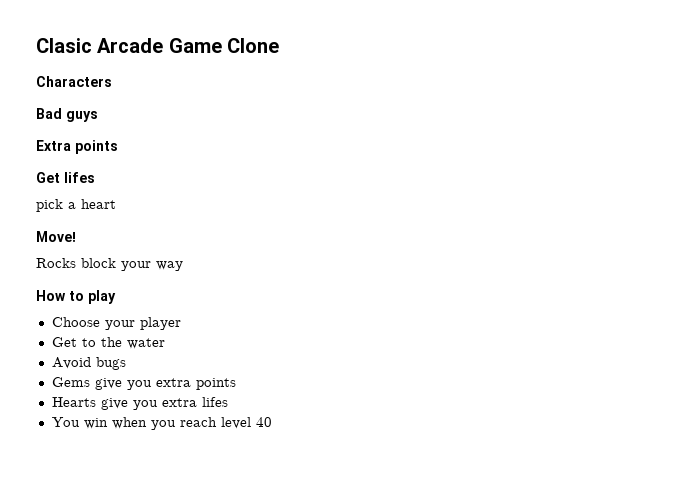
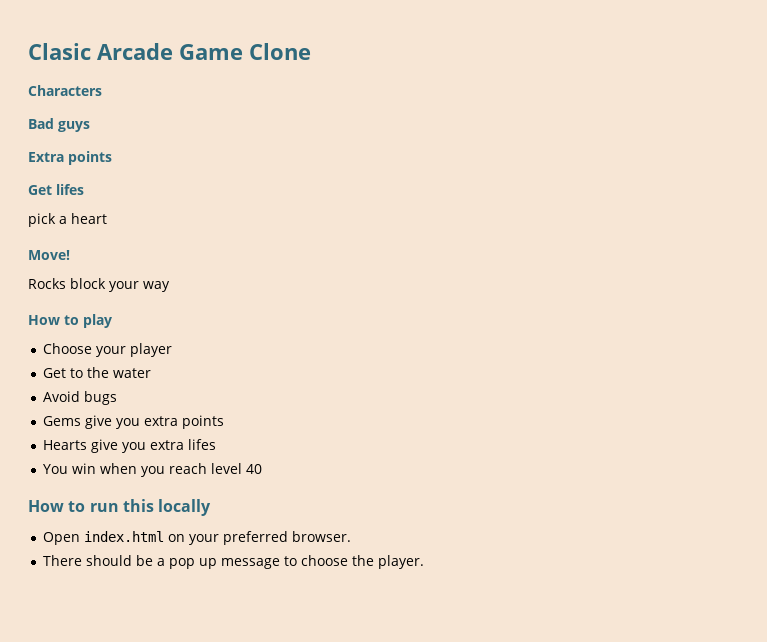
+ How to run this locally
+ Open index.html on your preferred browser.
+ There should be a pop up message to choose the player.

